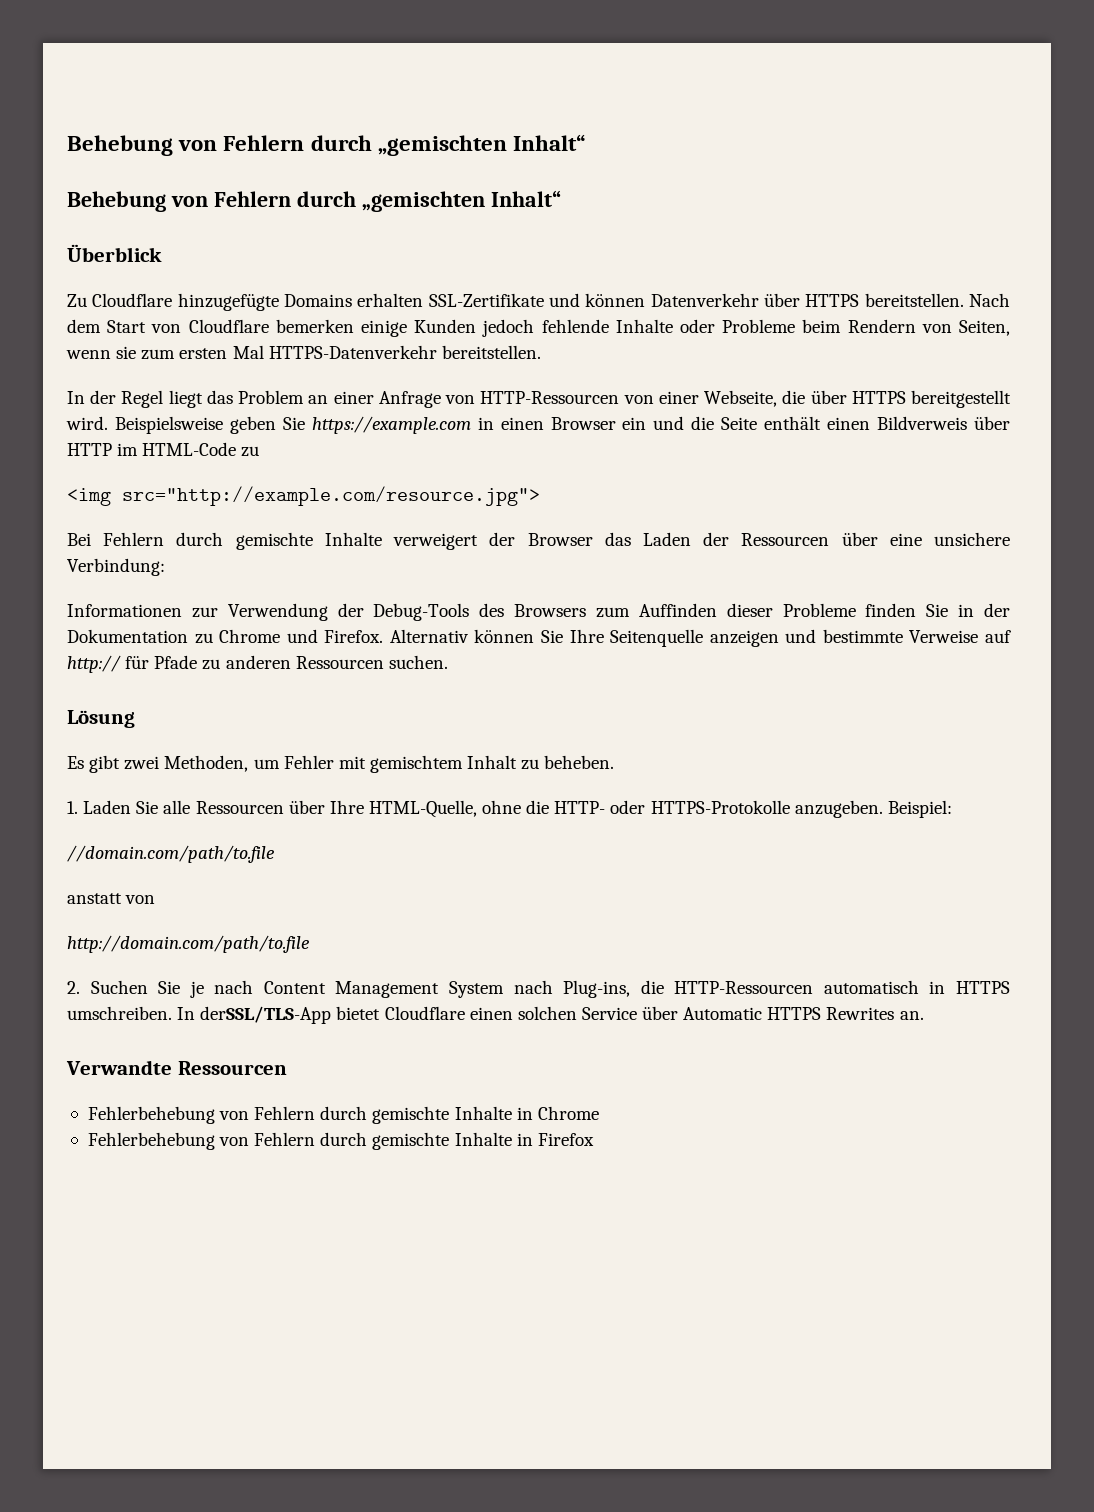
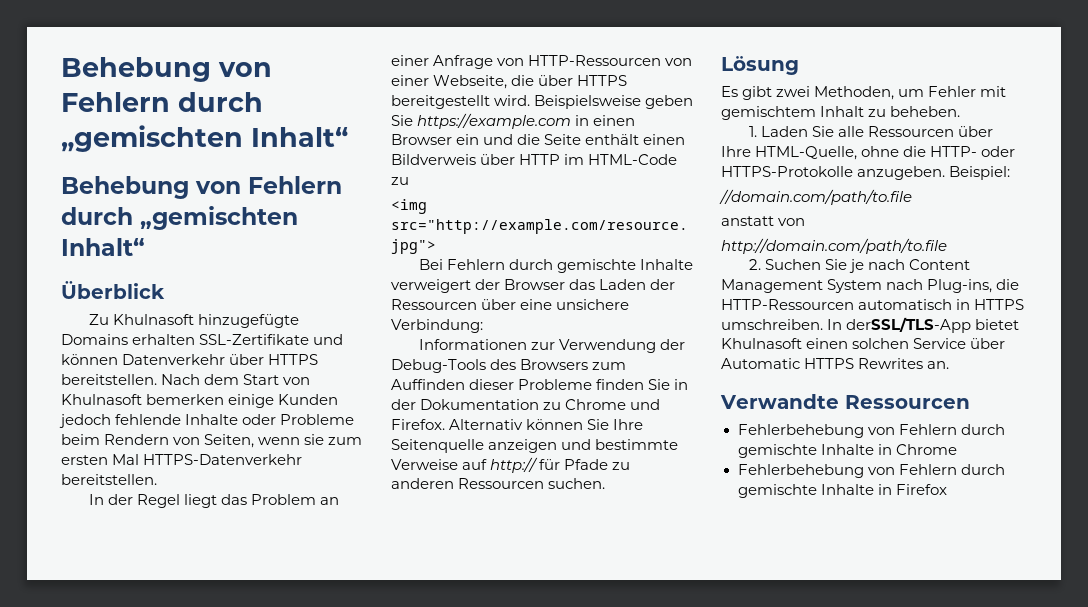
- Zu Cloudflare hinzugefügte Domains erhalten SSL-Zertifikate und können Datenverkehr über HTTPS bereitstellen.
+ Zu Khulnasoft hinzugefügte Domains erhalten SSL-Zertifikate und können Datenverkehr über HTTPS bereitstellen.
- Nach dem Start von Cloudflare bemerken einige Kunden jedoch fehlende Inhalte oder Probleme beim Rendern von Seiten, wenn sie zum ersten Mal HTTPS-Datenverkehr bereitstellen.
+ Nach dem Start von Khulnasoft bemerken einige Kunden jedoch fehlende Inhalte oder Probleme beim Rendern von Seiten, wenn sie zum ersten Mal HTTPS-Datenverkehr bereitstellen.
- In derSSL/TLS-App bietet Cloudflare einen solchen Service über Automatic HTTPS Rewrites an.
+ In derSSL/TLS-App bietet Khulnasoft einen solchen Service über Automatic HTTPS Rewrites an.

